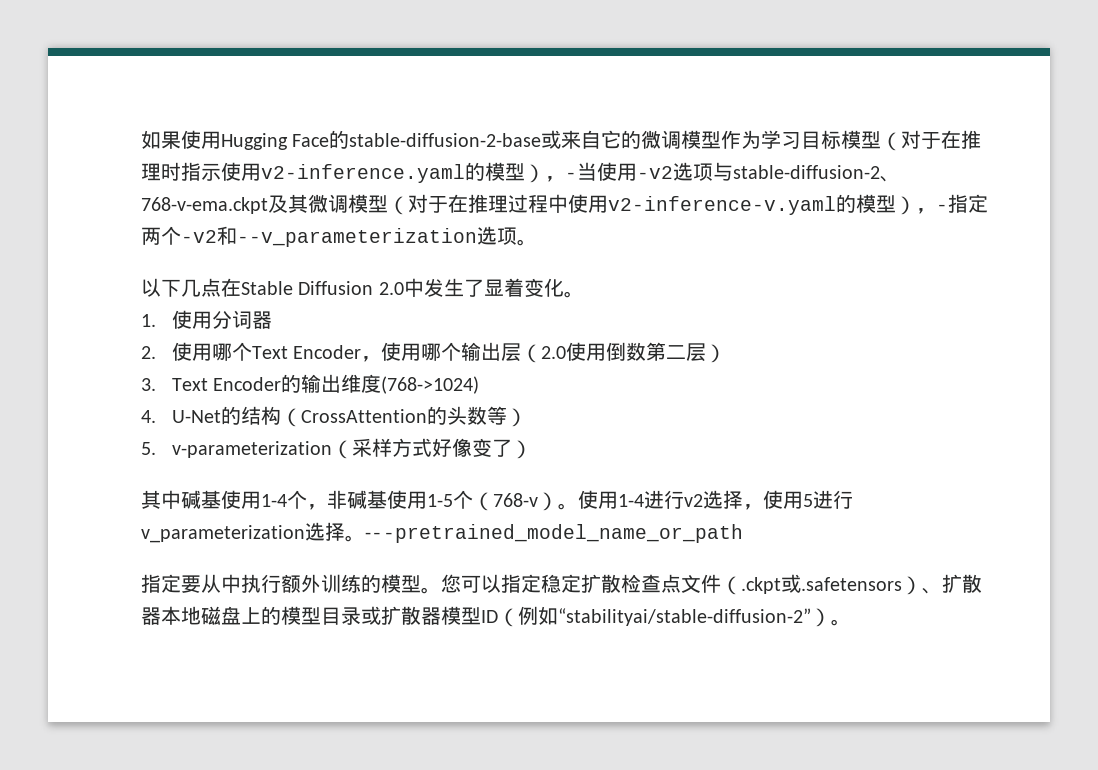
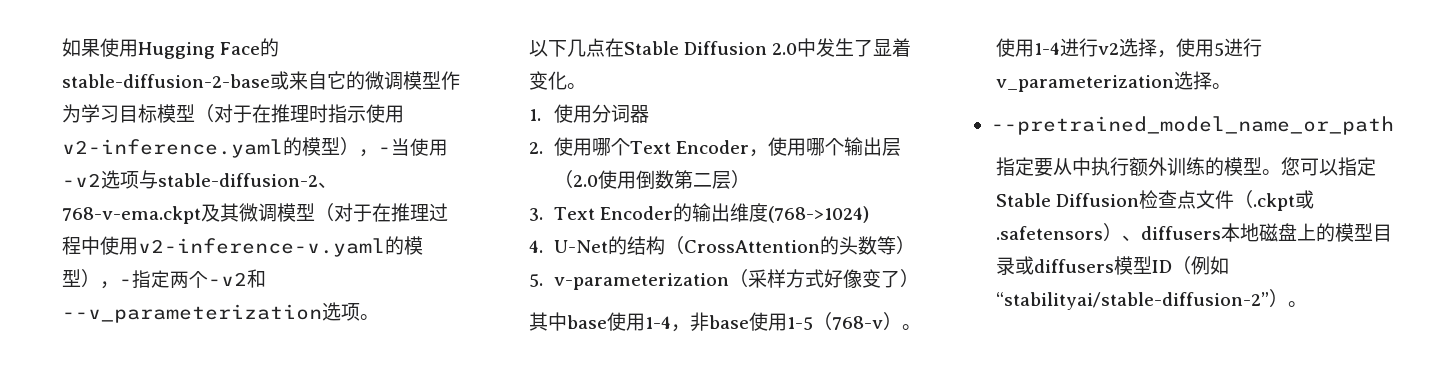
- 其中碱基使用1-4个，非碱基使用1-5个（768-v）。
+ 其中base使用1-4，非base使用1-5（768-v）。
- 使用1-4进行v2选择，使用5进行v_parameterization选择。---pretrained_model_name_or_path
+ 使用1-4进行v2选择，使用5进行v_parameterization选择。
+ --pretrained_model_name_or_path
- 您可以指定稳定扩散检查点文件（.ckpt或.safetensors）、扩散器本地磁盘上的模型目录或扩散器模型ID（例如“stabilityai/stable-diffusion-2”）。
+ 您可以指定Stable Diffusion检查点文件（.ckpt或.safetensors）、diffusers本地磁盘上的模型目录或diffusers模型ID（例如“stabilityai/stable-diffusion-2”）。

